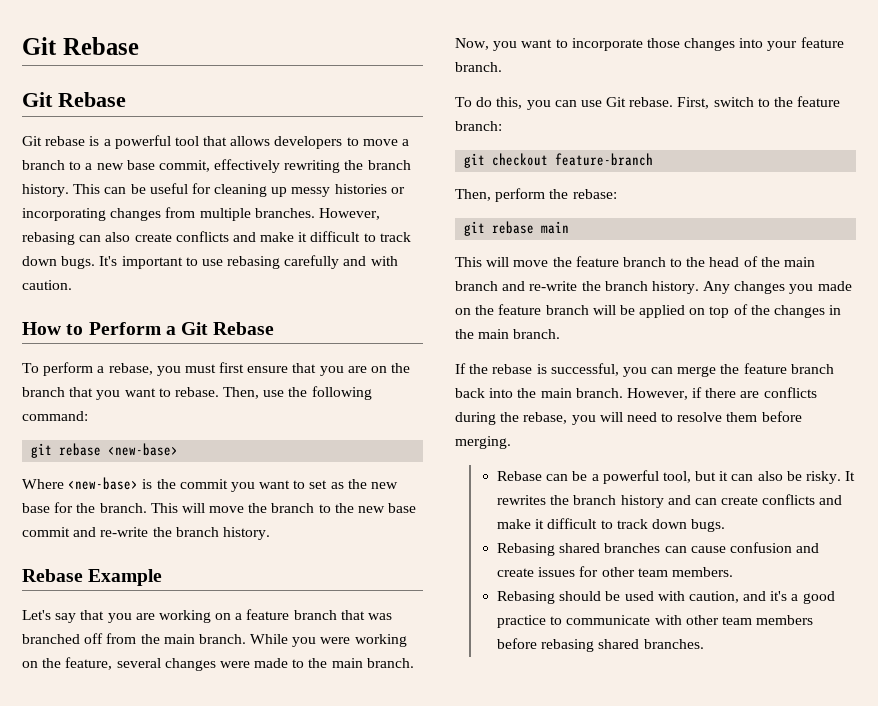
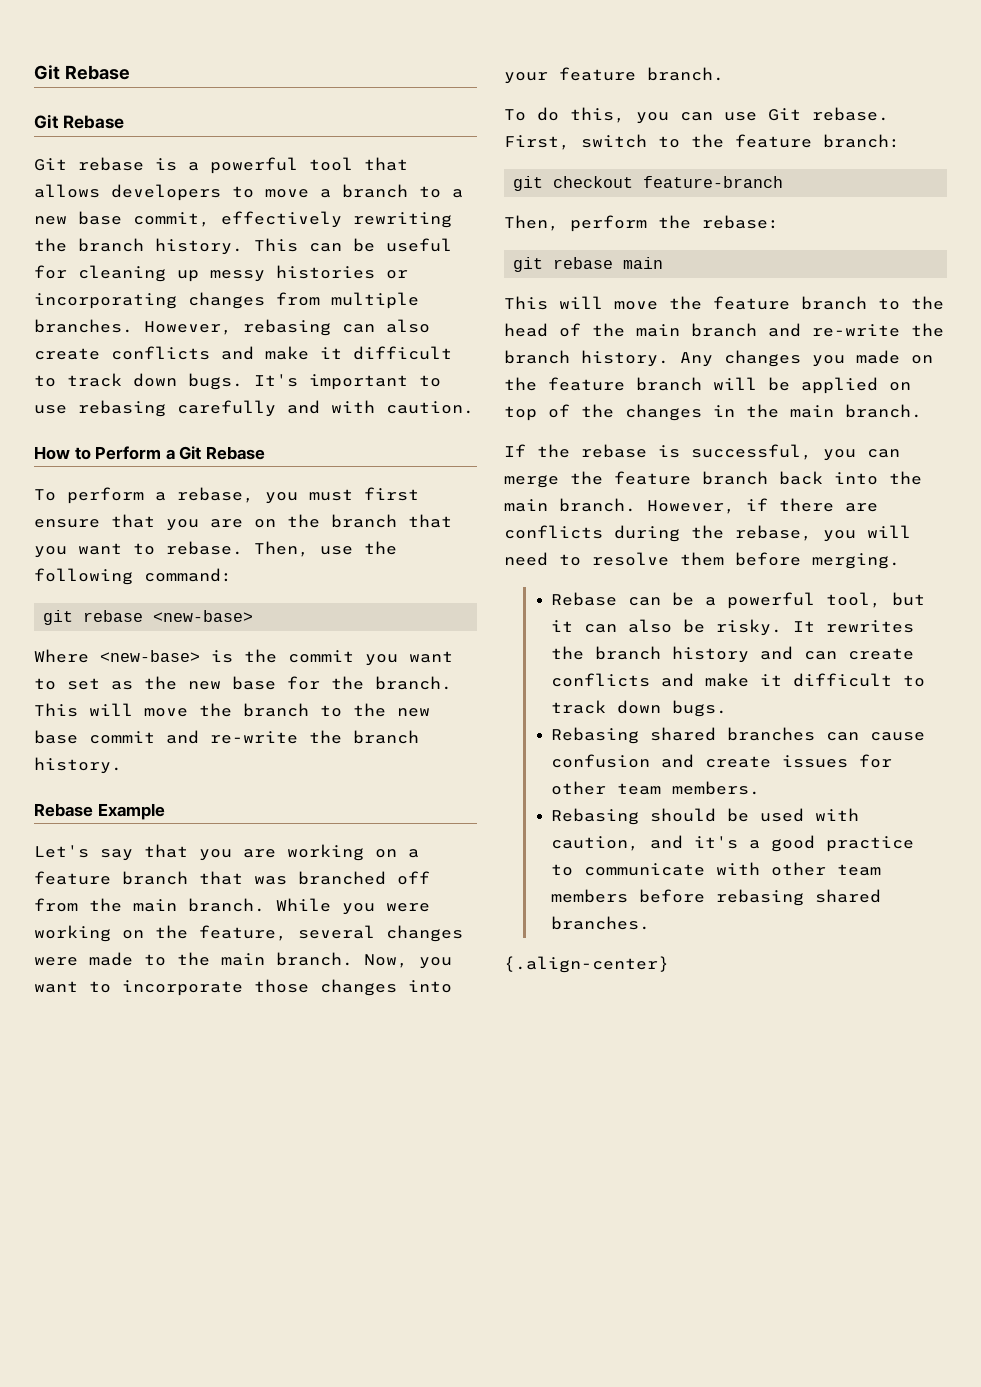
+ {.align-center}

